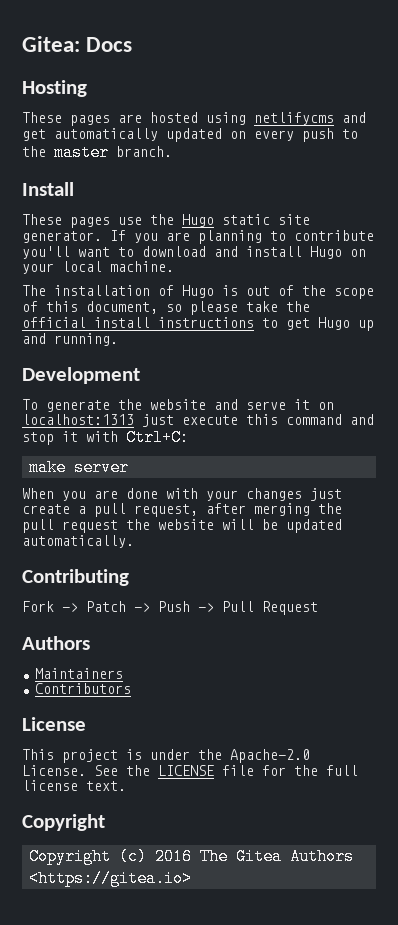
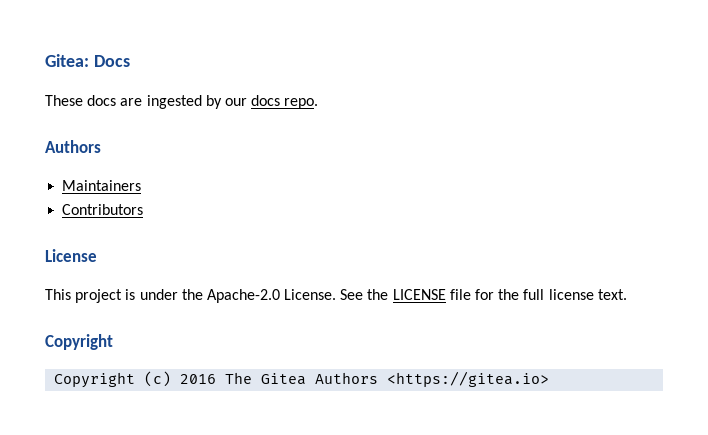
- Hosting
- These pages are hosted using netlifycms and get automatically updated on every push to the master branch.
- Install
- These pages use the Hugo static site generator. If you are planning to contribute you'll want to download and install Hugo on your local machine.
- The installation of Hugo is out of the scope of this document, so please take the official install instructions to get Hugo up and running.
- Development
- To generate the website and serve it on localhost:1313 just execute this command and stop it with Ctrl+C:
- make server
- When you are done with your changes just create a pull request, after merging the pull request the website will be updated automatically.
- Contributing
- Fork -> Patch -> Push -> Pull Request
+ These docs are ingested by our docs repo.

